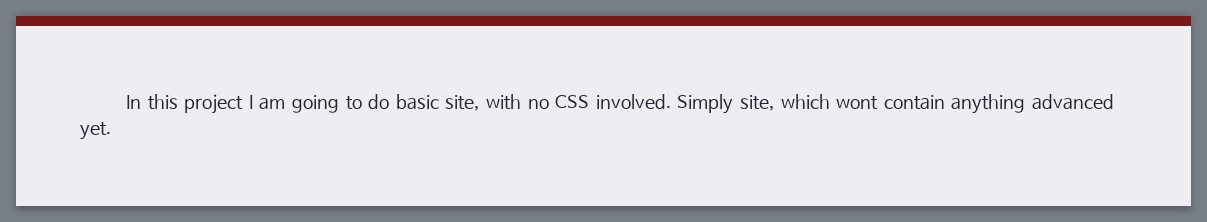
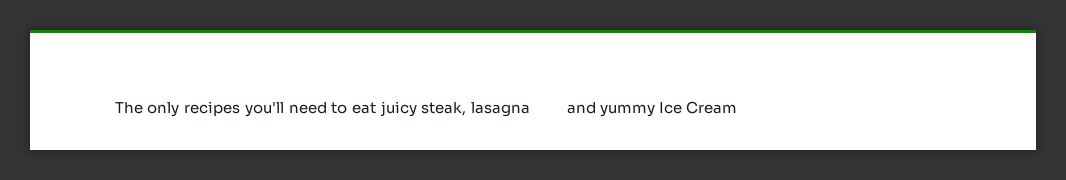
- In this project I am going to do basic site, with no CSS involved. Simply site, which wont contain anything advanced yet.
+ The only recipes you'll need to eat juicy steak, lasagna and yummy Ice Cream

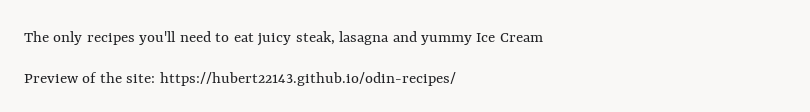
+ Preview of the site: https://hubert22143.github.io/odin-recipes/

